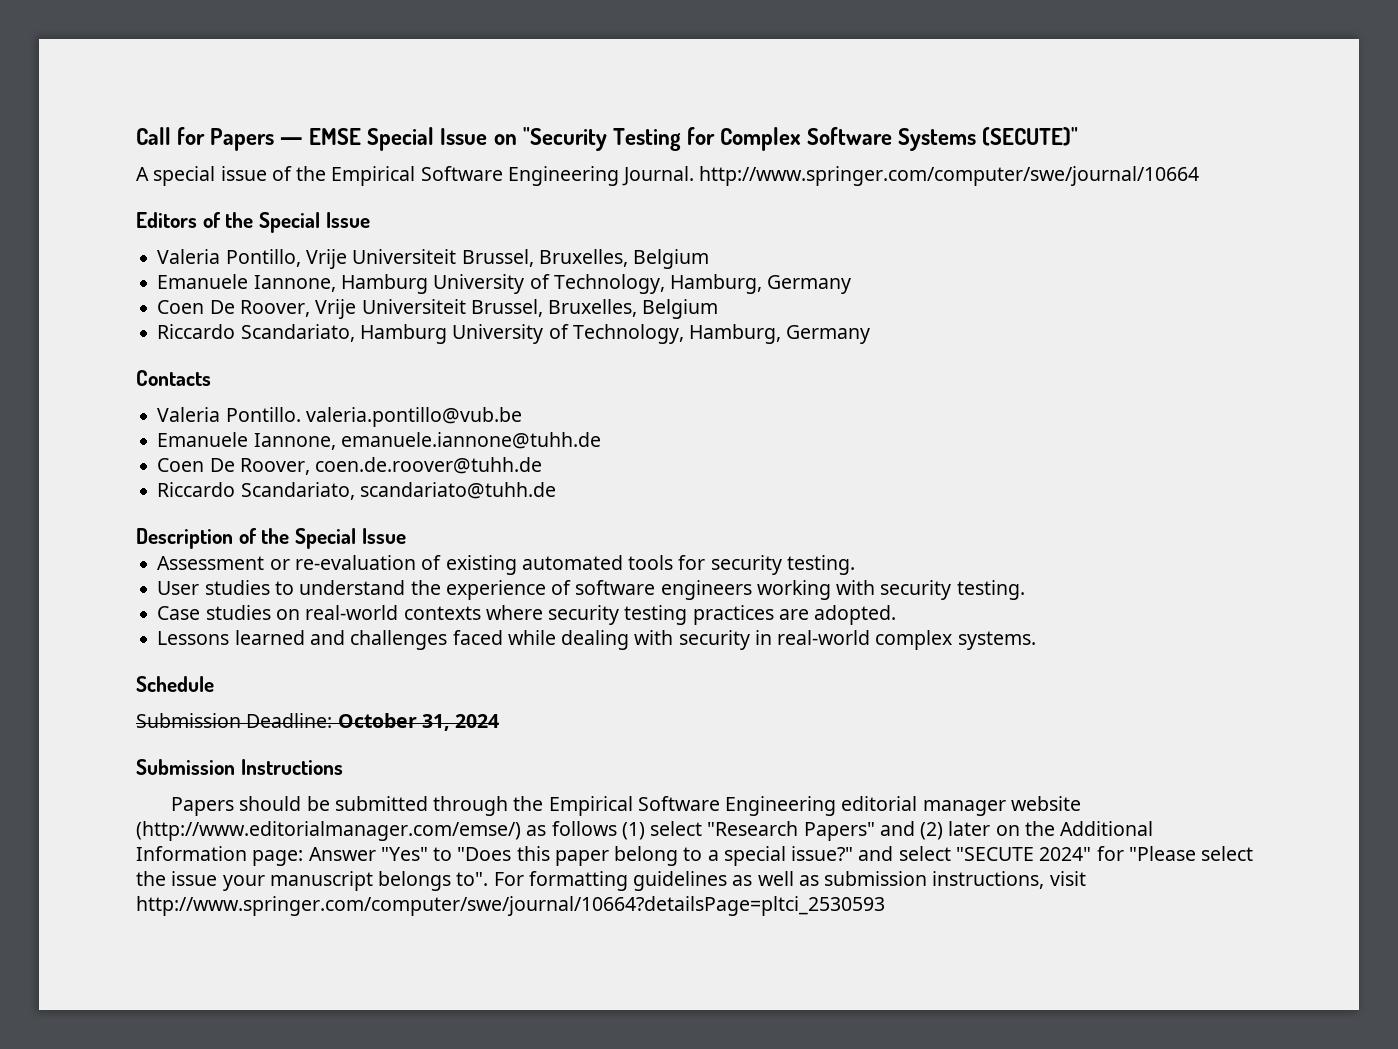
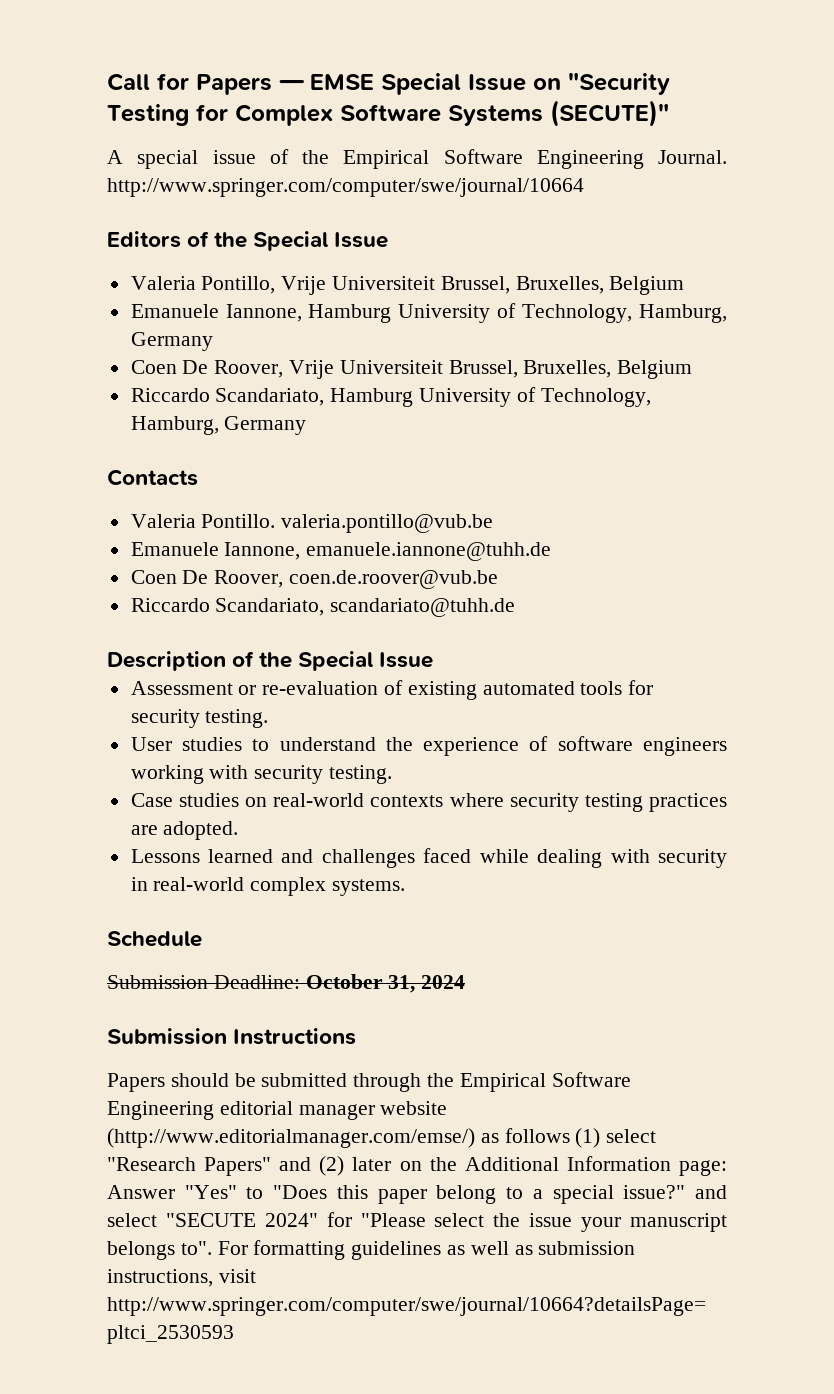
- Coen De Roover, coen.de.roover@tuhh.de
+ Coen De Roover, coen.de.roover@vub.be

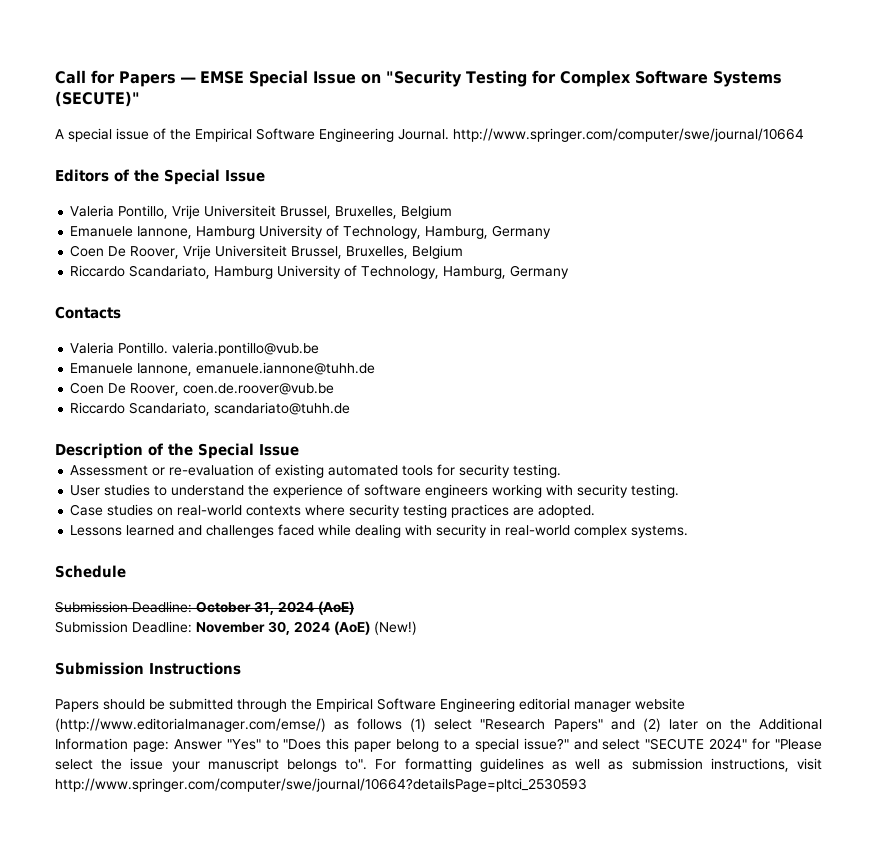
- Submission Deadline: October 31, 2024
+ Submission Deadline: October 31, 2024 (AoE)
+ Submission Deadline: November 30, 2024 (AoE) (New!)

